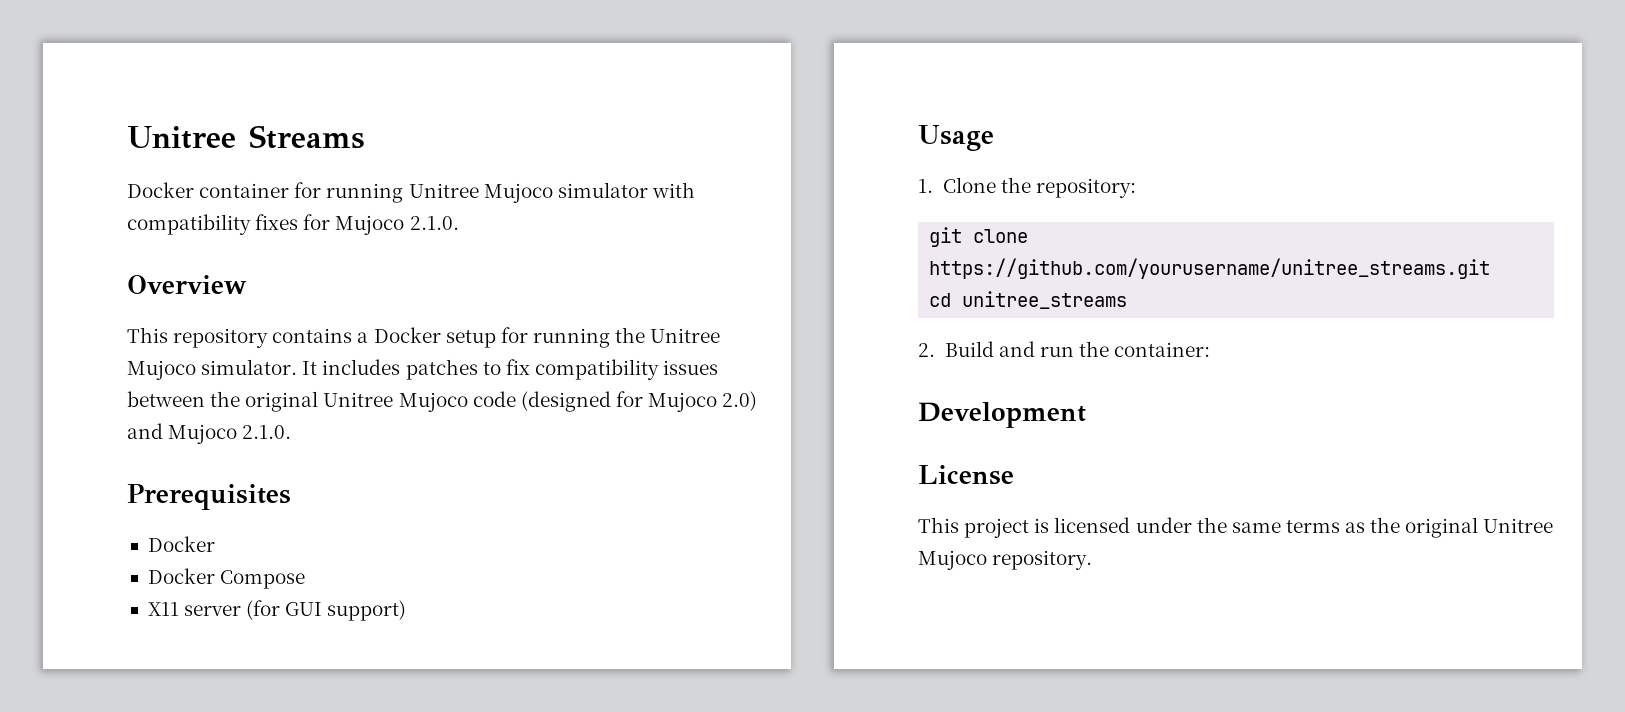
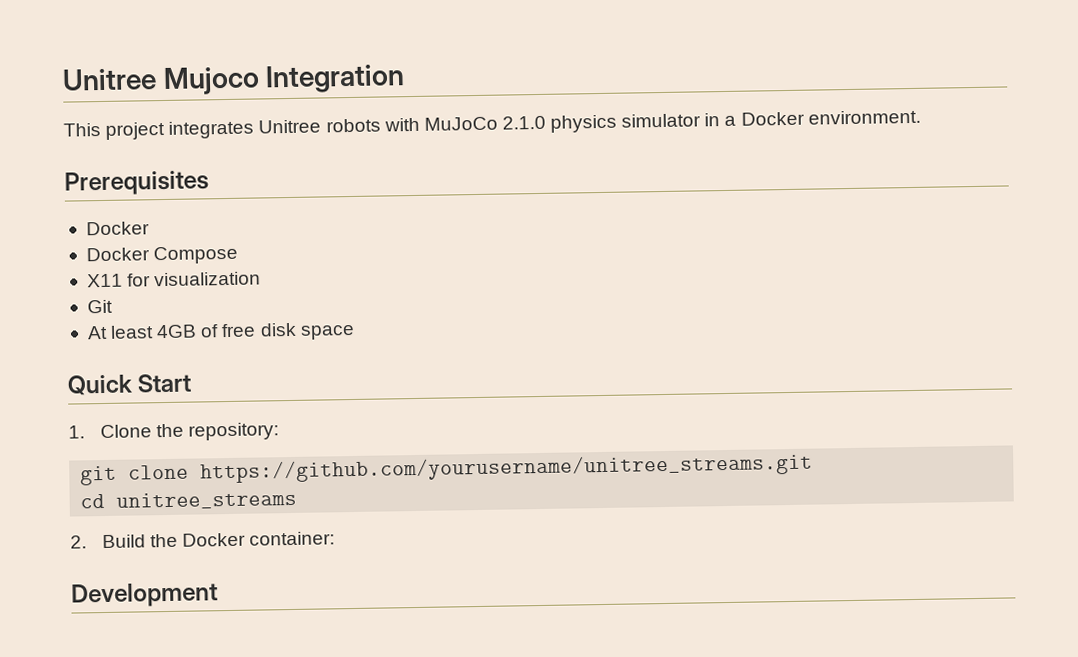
- Unitree Streams
- Docker container for running Unitree Mujoco simulator with compatibility fixes for Mujoco 2.1.0.
- Overview
- This repository contains a Docker setup for running the Unitree Mujoco simulator. It includes patches to fix compatibility issues between the original Unitree Mujoco code (designed for Mujoco 2.0) and Mujoco 2.1.0.
+ Unitree Mujoco Integration
+ This project integrates Unitree robots with MuJoCo 2.1.0 physics simulator in a Docker environment.
- X11 server (for GUI support)
- Usage
+ X11 for visualization
+ Git
+ At least 4GB of free disk space
+ Quick Start
- 2. Build and run the container:
+ 2. Build the Docker container:
- License
- This project is licensed under the same terms as the original Unitree Mujoco repository.

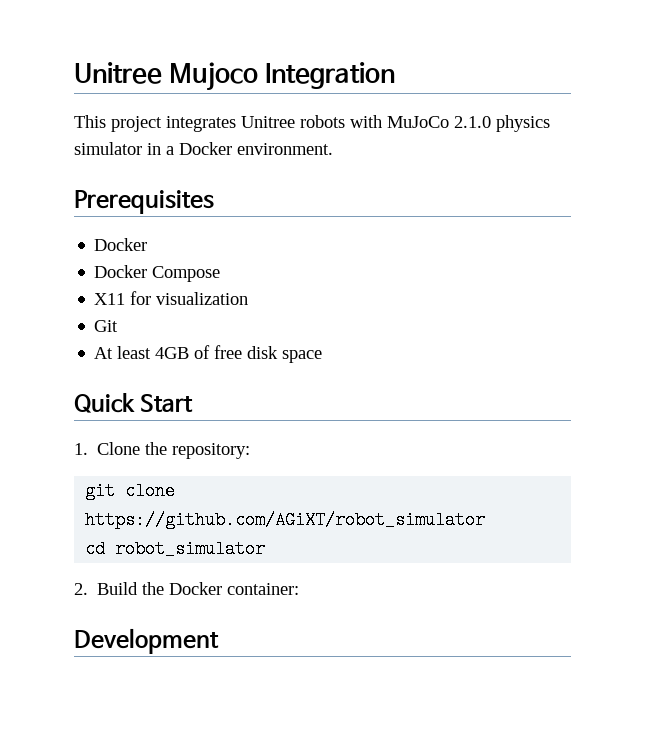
- git clone https://github.com/yourusername/unitree_streams.git
+ git clone https://github.com/AGiXT/robot_simulator
- cd unitree_streams
+ cd robot_simulator

